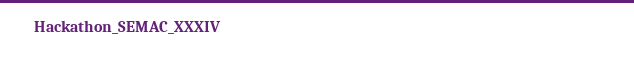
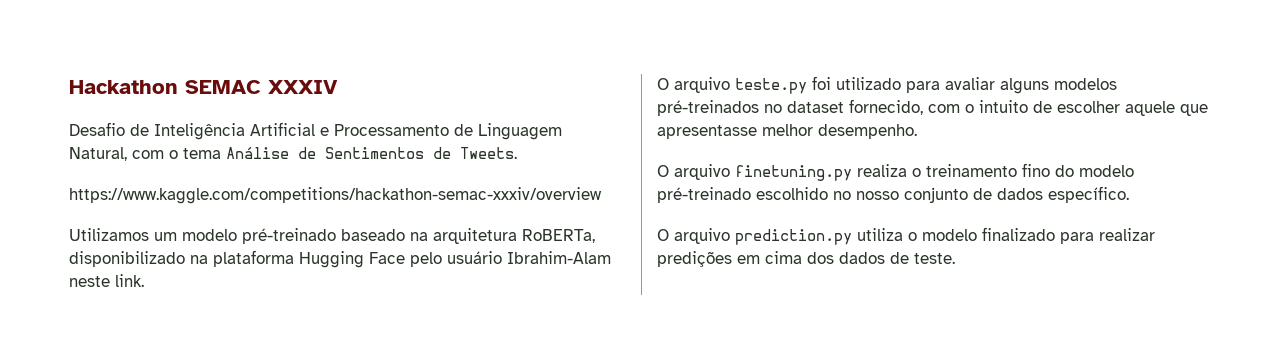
- Hackathon_SEMAC_XXXIV
+ Hackathon SEMAC XXXIV
+ Desafio de Inteligência Artificial e Processamento de Linguagem Natural, com o tema Análise de Sentimentos de Tweets.
+ https://www.kaggle.com/competitions/hackathon-semac-xxxiv/overview
+ Utilizamos um modelo pré-treinado baseado na arquitetura RoBERTa, disponibilizado na plataforma Hugging Face pelo usuário Ibrahim-Alam neste link.
+ O arquivo teste.py foi utilizado para avaliar alguns modelos pré-treinados no dataset fornecido, com o intuito de escolher aquele que apresentasse melhor desempenho.
+ O arquivo finetuning.py realiza o treinamento fino do modelo pré-treinado escolhido no nosso conjunto de dados específico.
+ O arquivo prediction.py utiliza o modelo finalizado para realizar predições em cima dos dados de teste.

